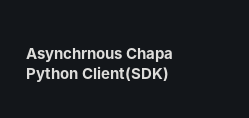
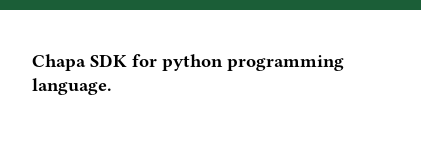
- Asynchrnous Chapa Python Client(SDK)
+ Chapa SDK for python programming language.

